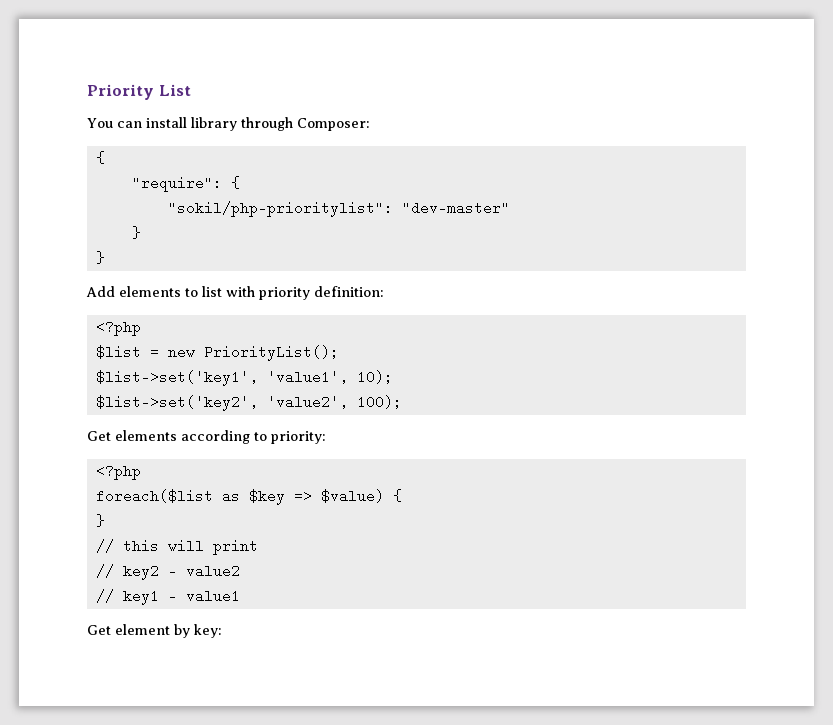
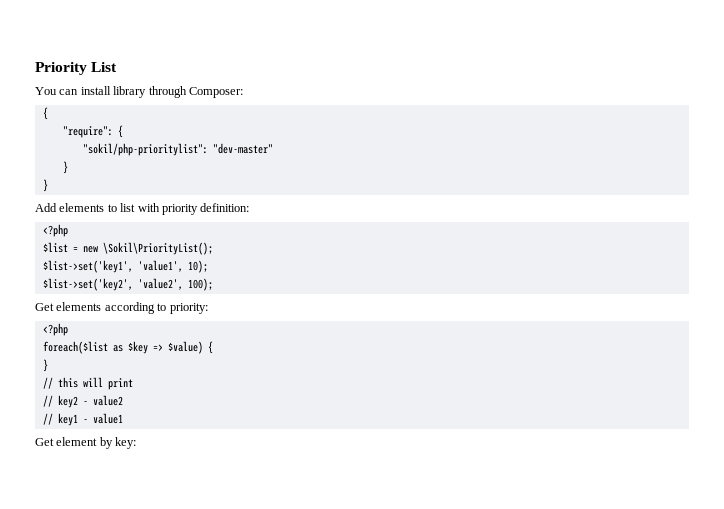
- $list = new PriorityList();
+ $list = new \Sokil\PriorityList();

